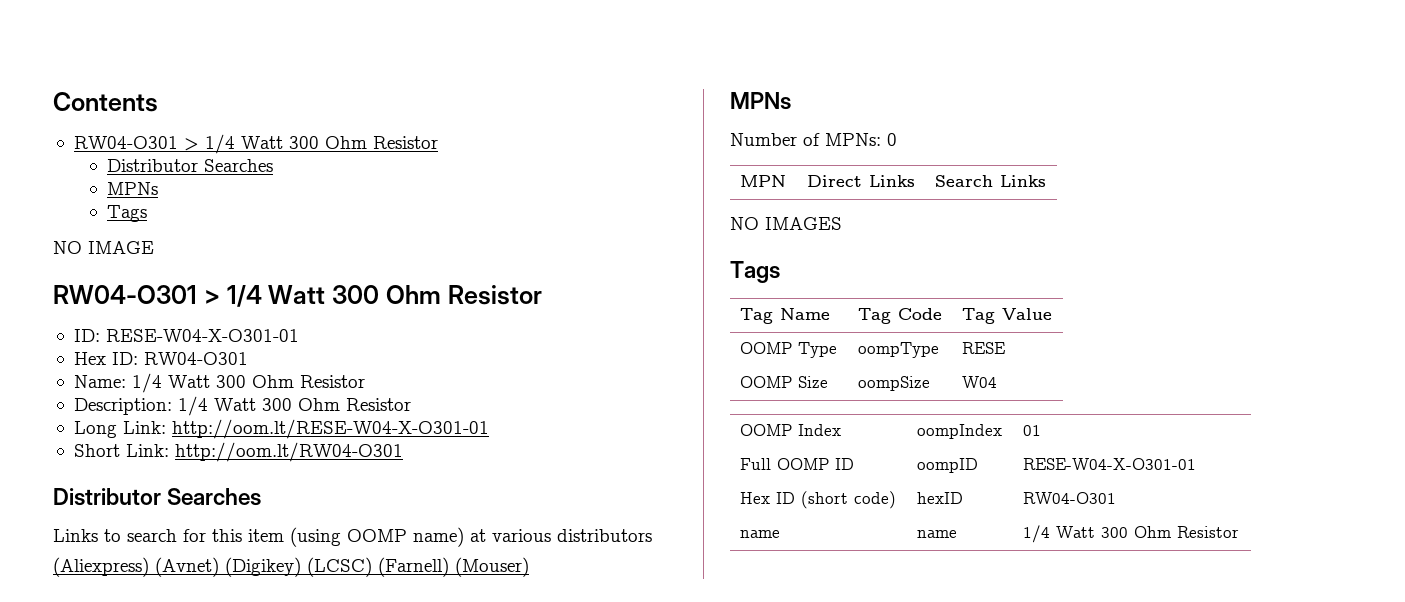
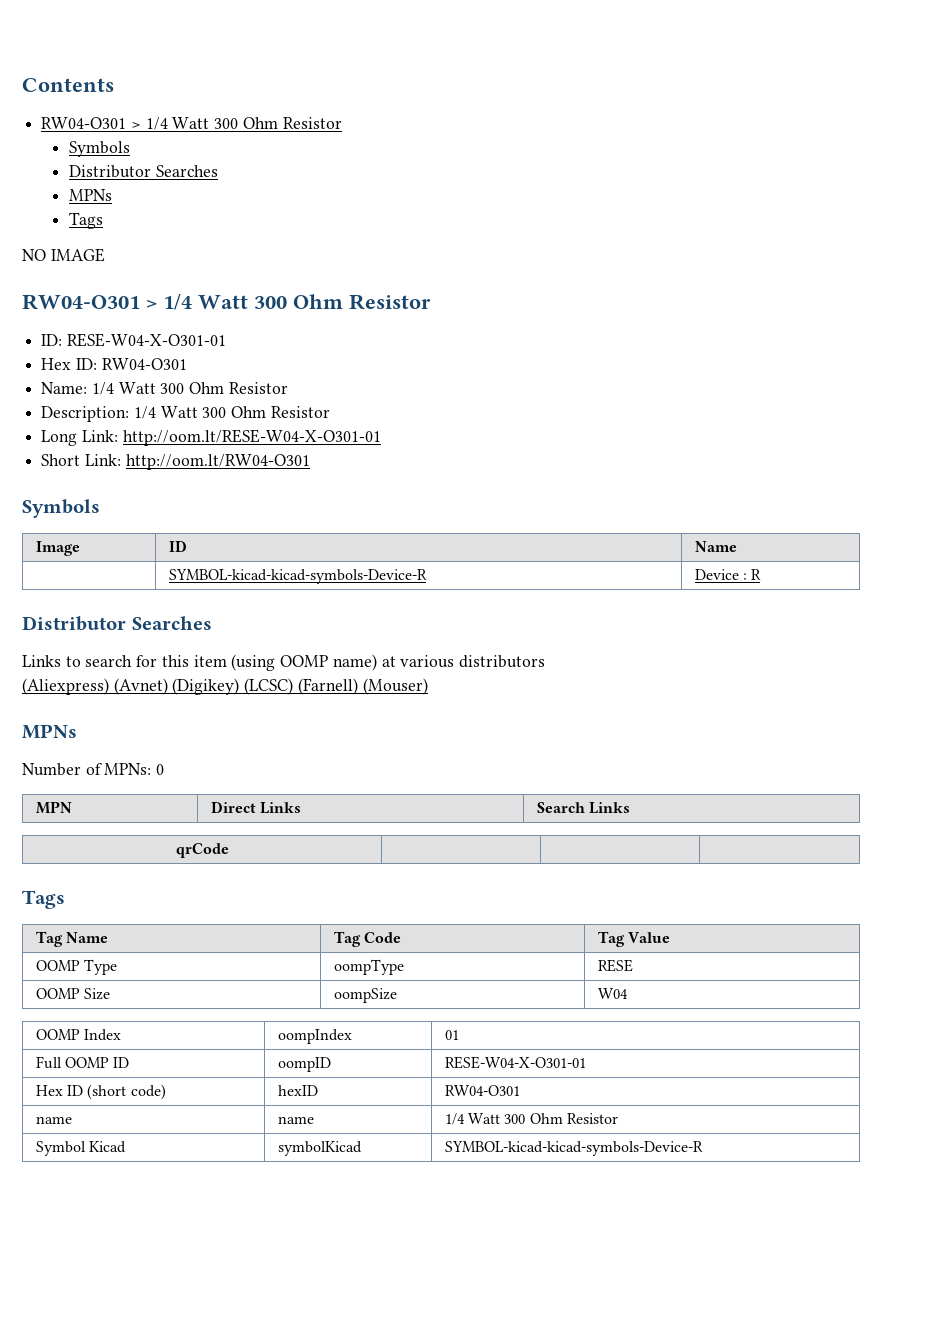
  Contents
  RW04-O301 > 1/4 Watt 300 Ohm Resistor
+ Symbols
  Short Link: http://oom.lt/RW04-O301
+ Symbols
+ Image | ID | Name
+ | SYMBOL-kicad-kicad-symbols-Device-R | Device : R
- NO IMAGES
+ qrCode | | |
+ Symbol Kicad | symbolKicad | SYMBOL-kicad-kicad-symbols-Device-R

